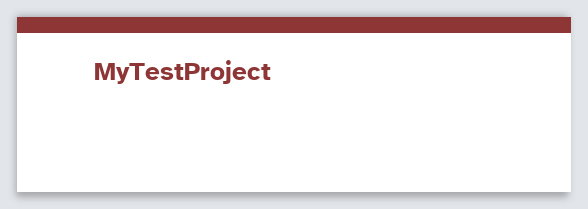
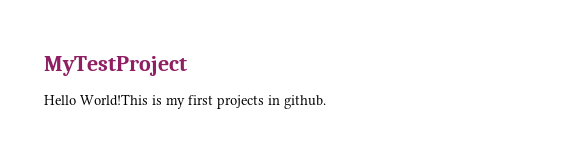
+ Hello World!This is my first projects in github.

